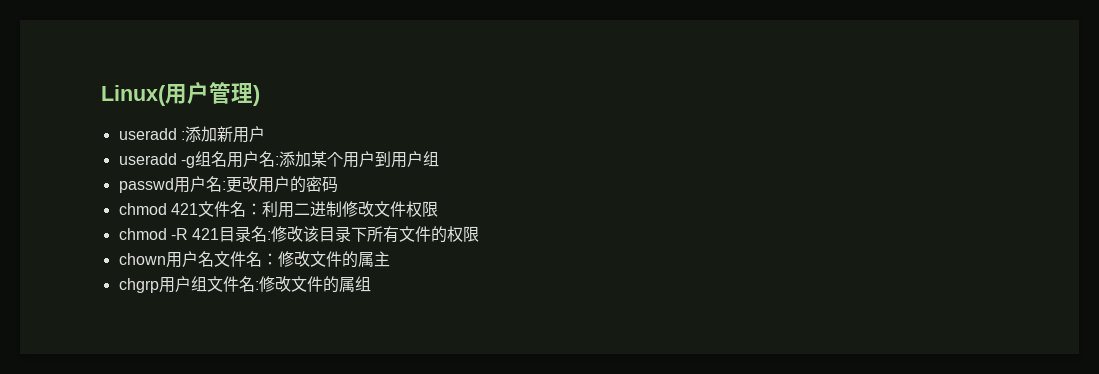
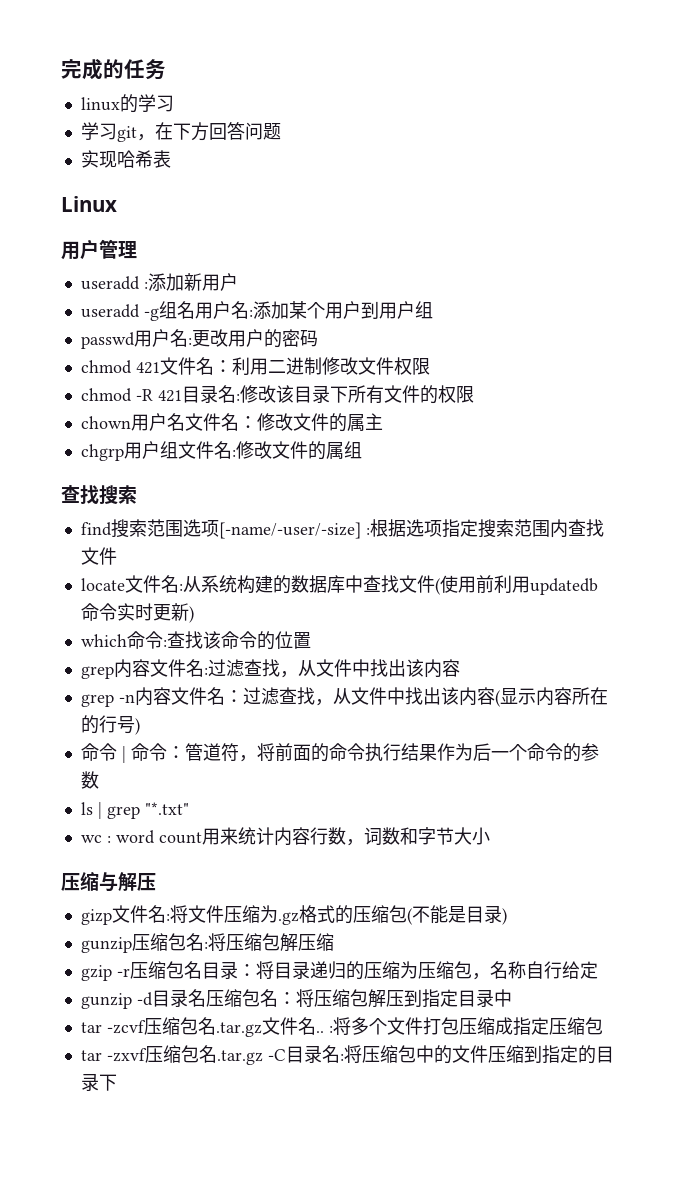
- Linux(用户管理)
+ 完成的任务
+ linux的学习
+ 学习git，在下方回答问题
+ 实现哈希表
+ Linux
+ 用户管理
+ 查找搜索
+ find搜索范围选项[-name/-user/-size] :根据选项指定搜索范围内查找文件
+ locate文件名:从系统构建的数据库中查找文件(使用前利用updatedb命令实时更新)
+ which命令:查找该命令的位置
+ grep内容文件名:过滤查找，从文件中找出该内容
+ grep -n内容文件名：过滤查找，从文件中找出该内容(显示内容所在的行号)
+ 命令 | 命令：管道符，将前面的命令执行结果作为后一个命令的参数
+ ls | grep "*.txt"
+ wc : word count用来统计内容行数，词数和字节大小
+ 压缩与解压
+ gizp文件名:将文件压缩为.gz格式的压缩包(不能是目录)
+ gunzip压缩包名:将压缩包解压缩
+ gzip -r压缩包名目录：将目录递归的压缩为压缩包，名称自行给定
+ gunzip -d目录名压缩包名：将压缩包解压到指定目录中
+ tar -zcvf压缩包名.tar.gz文件名.. :将多个文件打包压缩成指定压缩包
+ tar -zxvf压缩包名.tar.gz -C目录名:将压缩包中的文件压缩到指定的目录下

